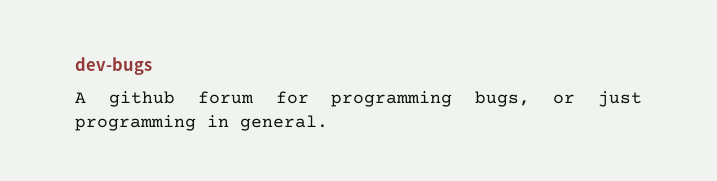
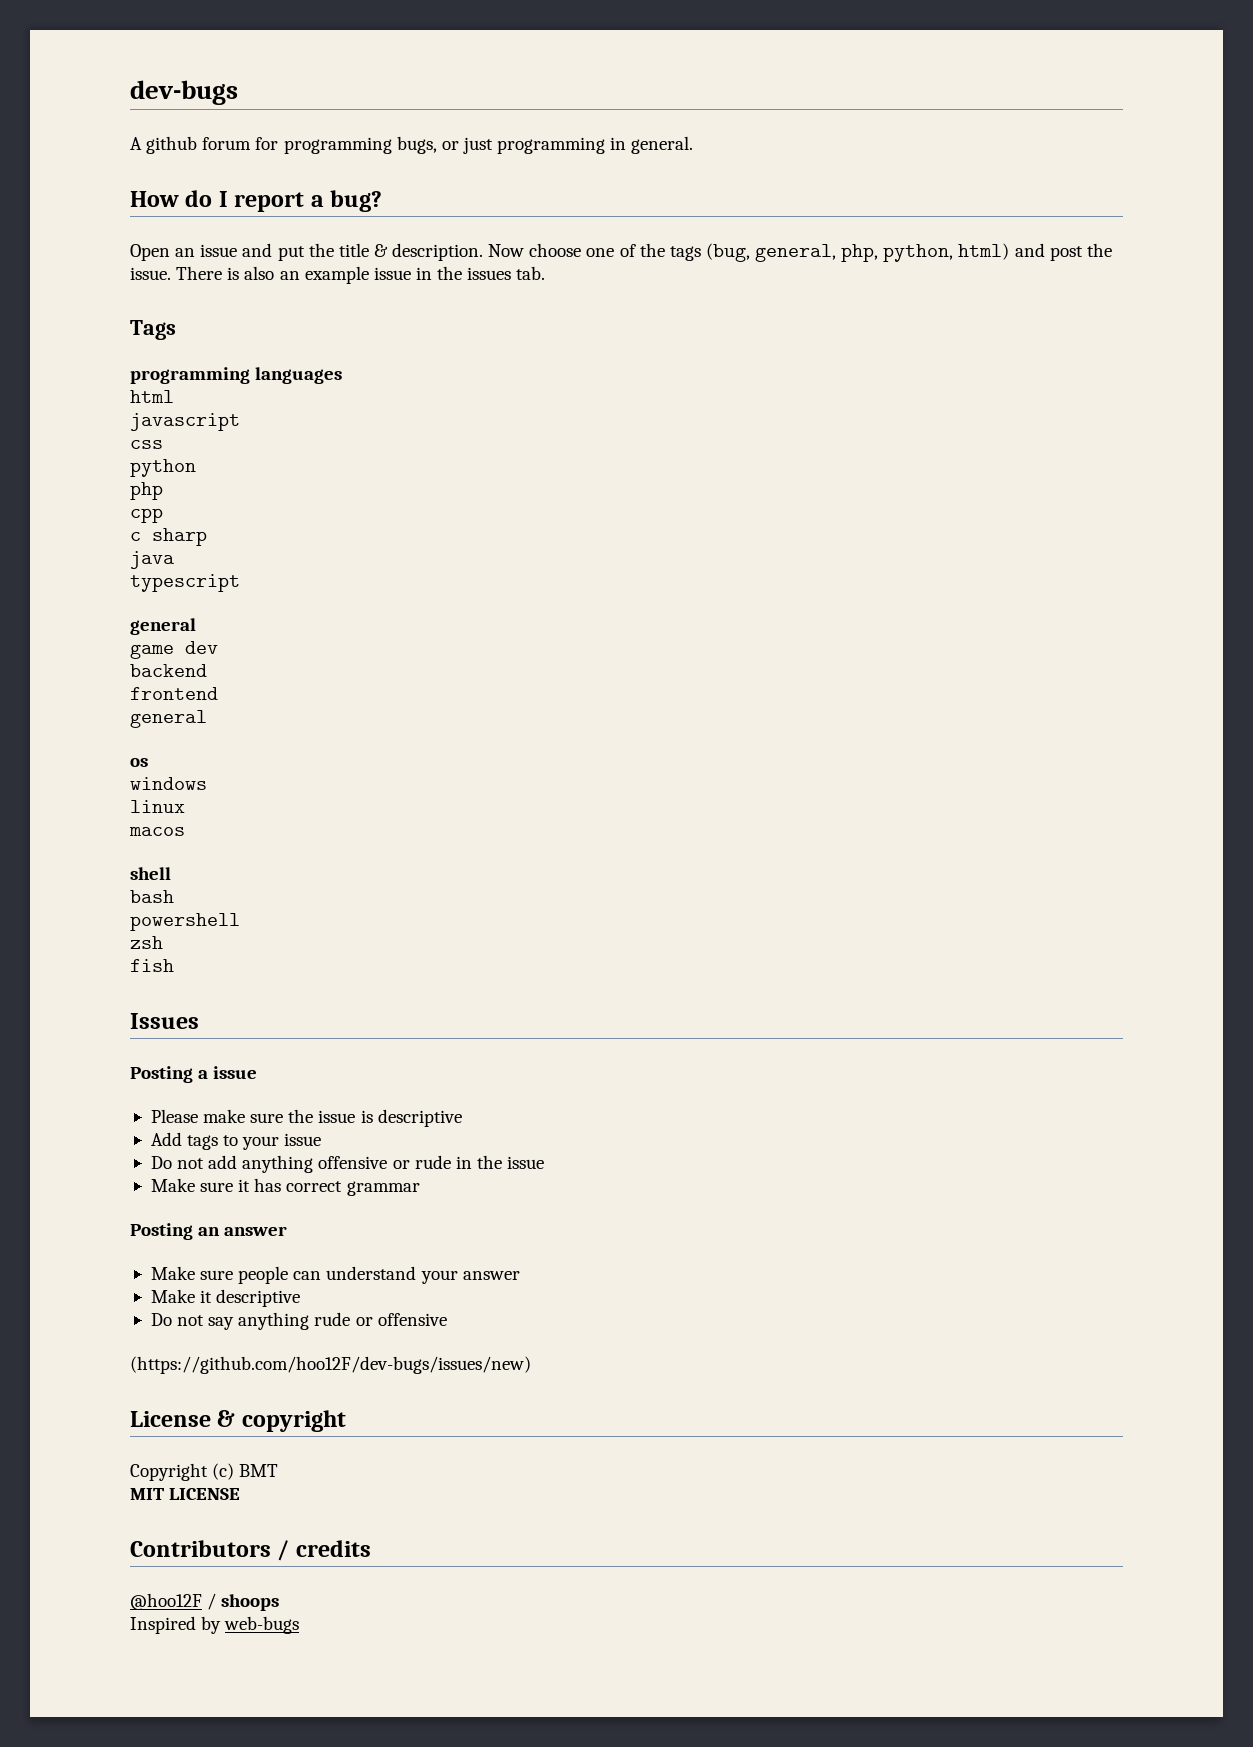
+ How do I report a bug?
+ Open an issue and put the title & description. Now choose one of the tags (bug, general, php, python, html) and post the issue. There is also an example issue in the issues tab.
+ Tags
+ programming languages
+ html
+ javascript
+ css
+ python
+ php
+ cpp
+ c sharp
+ java
+ typescript
+ general
+ game dev
+ backend
+ frontend
+ general
+ os
+ windows
+ linux
+ macos
+ shell
+ bash
+ powershell
+ zsh
+ fish
+ Issues
+ Posting a issue
+ Please make sure the issue is descriptive
+ Add tags to your issue
+ Do not add anything offensive or rude in the issue
+ Make sure it has correct grammar
+ Posting an answer
+ Make sure people can understand your answer
+ Make it descriptive
+ Do not say anything rude or offensive
+ (https://github.com/hoo12F/dev-bugs/issues/new)
+ License & copyright
+ Copyright (c) BMT
+ MIT LICENSE
+ Contributors / credits
+ @hoo12F / shoops
+ Inspired by web-bugs

